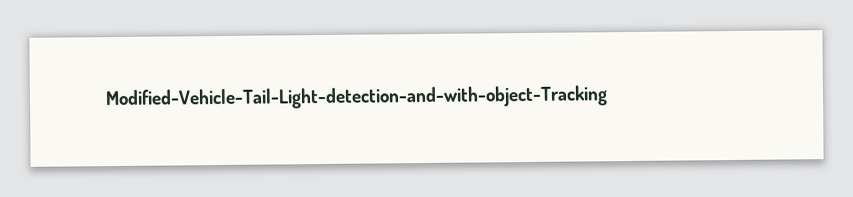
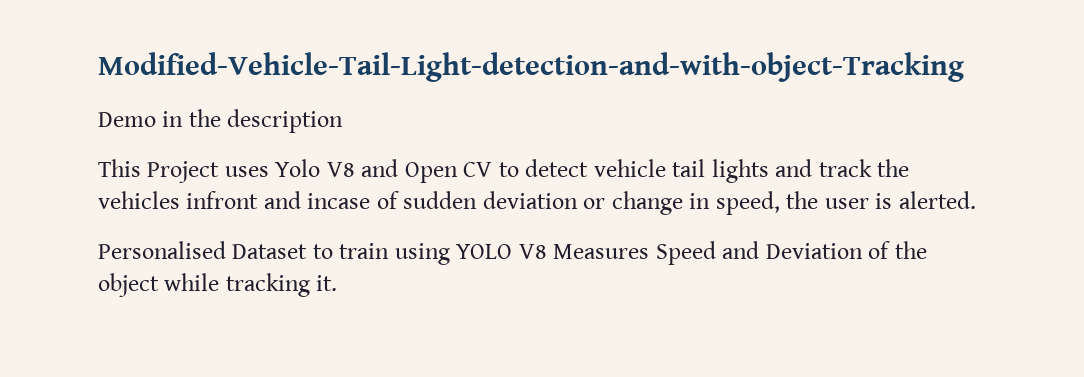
+ Demo in the description
+ This Project uses Yolo V8 and Open CV to detect vehicle tail lights and track the vehicles infront and incase of sudden deviation or change in speed, the user is alerted.
+ Personalised Dataset to train using YOLO V8 Measures Speed and Deviation of the object while tracking it.

